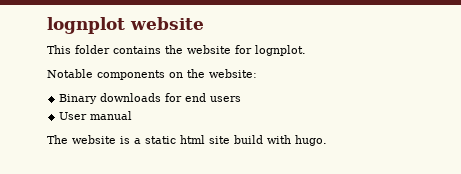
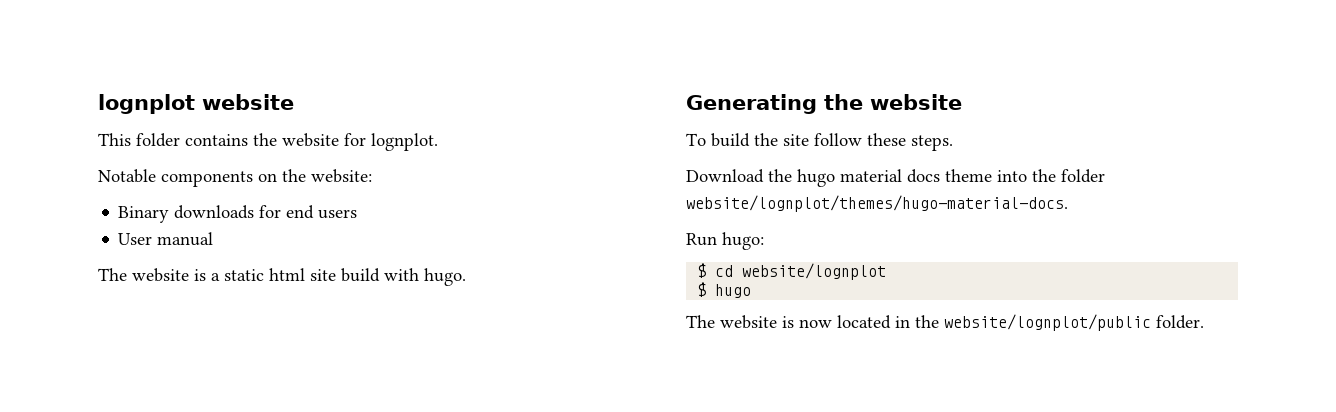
+ Generating the website
+ To build the site follow these steps.
+ Download the hugo material docs theme into the folder website/lognplot/themes/hugo-material-docs.
+ Run hugo:
+ $ cd website/lognplot
+ $ hugo
+ The website is now located in the website/lognplot/public folder.

